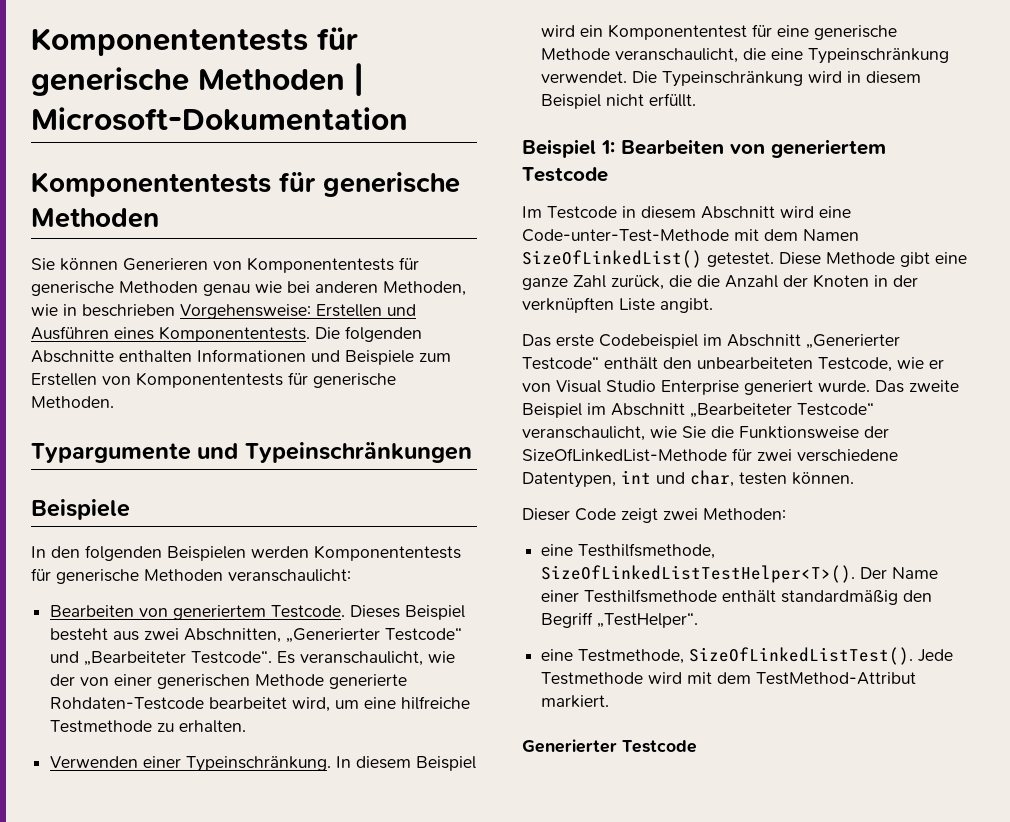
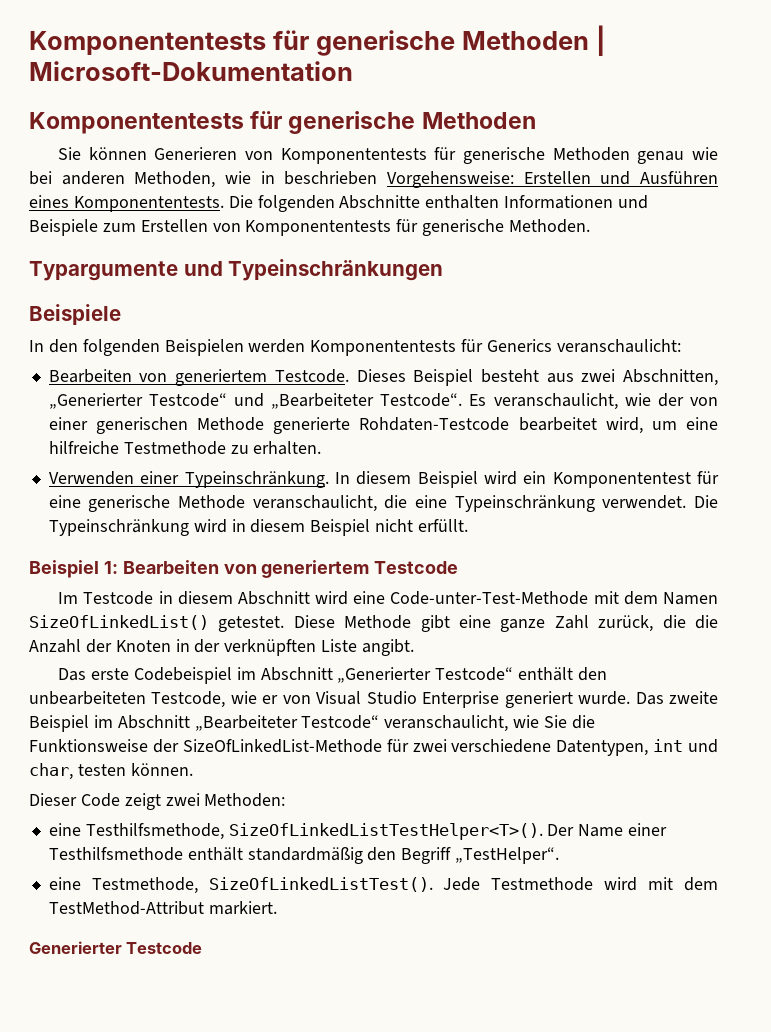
- In den folgenden Beispielen werden Komponententests für generische Methoden veranschaulicht:
+ In den folgenden Beispielen werden Komponententests für Generics veranschaulicht:

